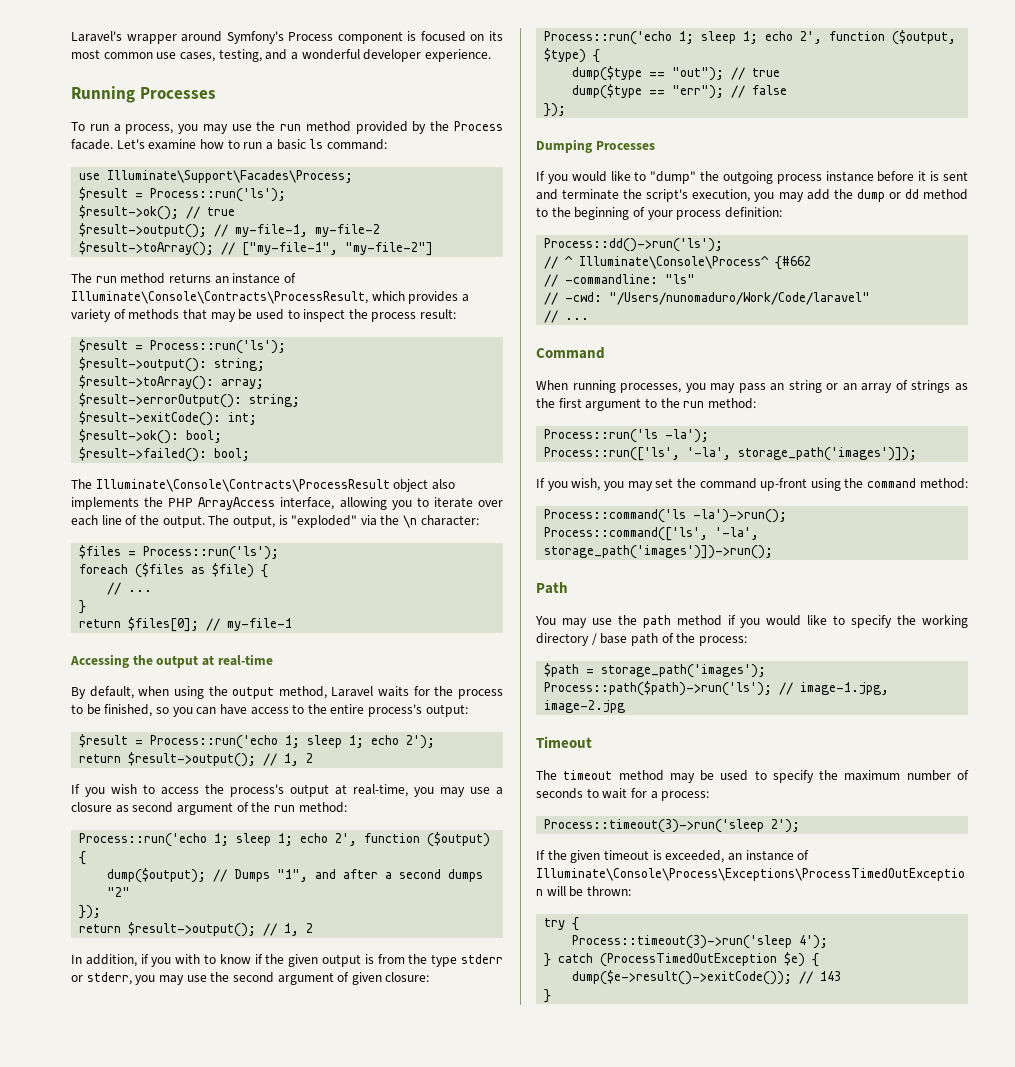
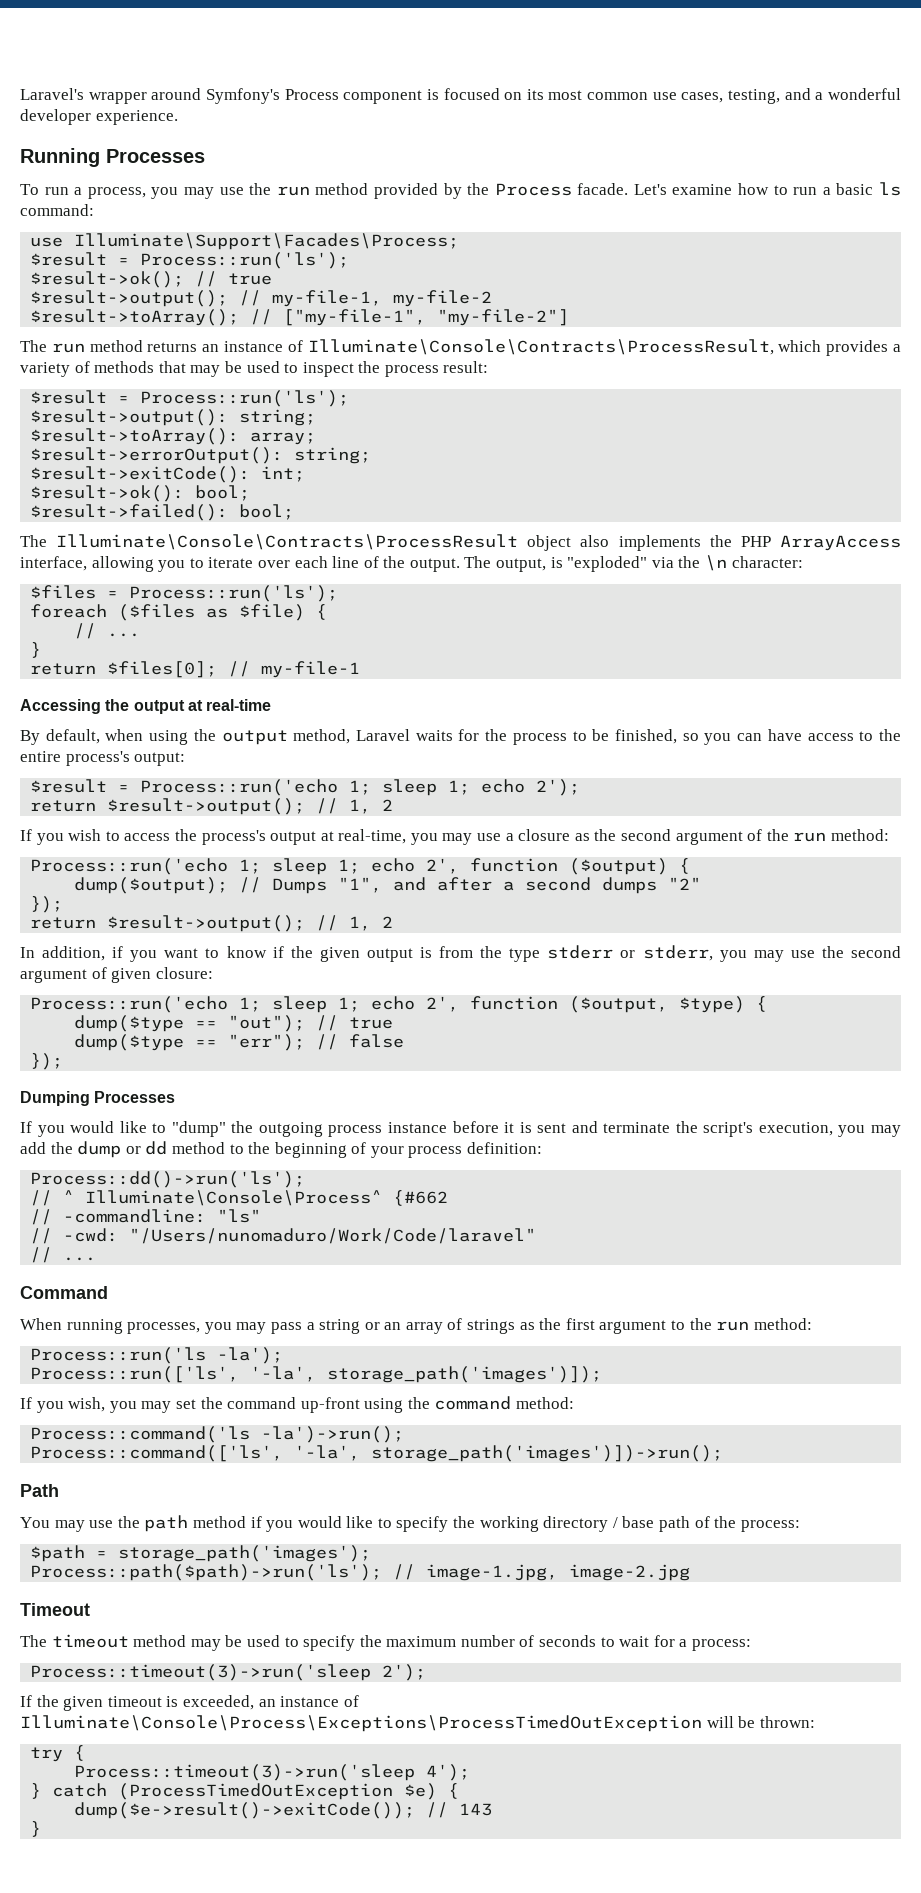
- If you wish to access the process's output at real-time, you may use a closure as second argument of the run method:
+ If you wish to access the process's output at real-time, you may use a closure as the second argument of the run method:
- In addition, if you with to know if the given output is from the type stderr or stderr, you may use the second argument of given closure:
+ In addition, if you want to know if the given output is from the type stderr or stderr, you may use the second argument of given closure:
- When running processes, you may pass an string or an array of strings as the first argument to the run method:
+ When running processes, you may pass a string or an array of strings as the first argument to the run method:

